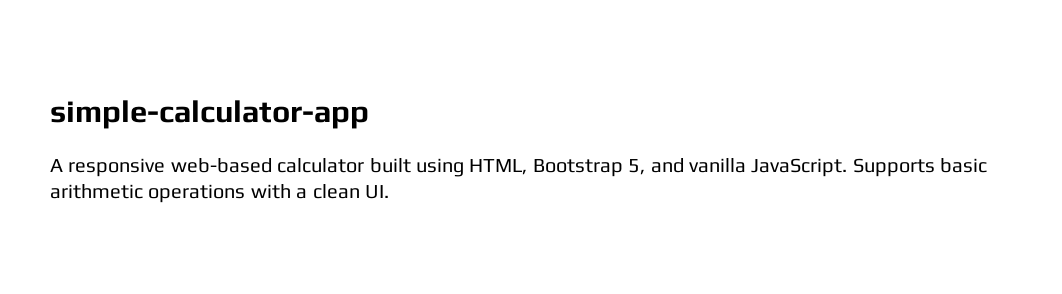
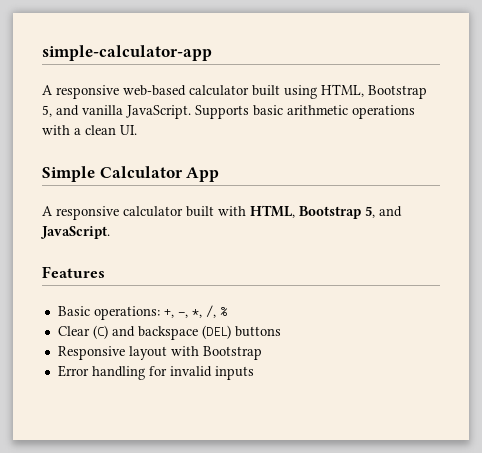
+ Simple Calculator App
+ A responsive calculator built with HTML, Bootstrap 5, and JavaScript.
+ Features
+ Basic operations: +, -, *, /, %
+ Clear (C) and backspace (DEL) buttons
+ Responsive layout with Bootstrap
+ Error handling for invalid inputs

